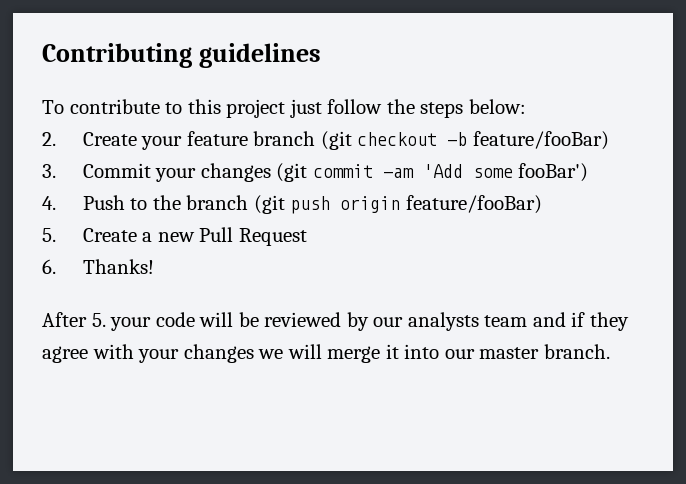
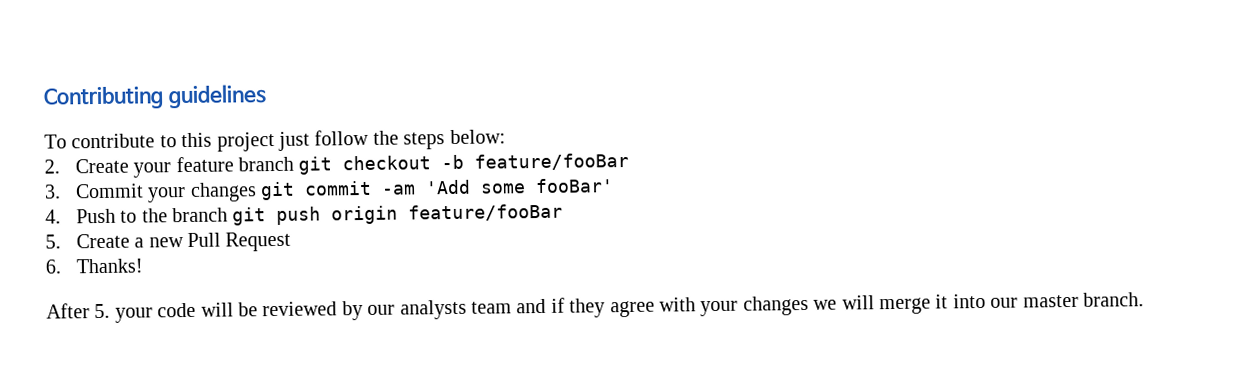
- 2. Create your feature branch (git checkout -b feature/fooBar)
+ 2. Create your feature branch git checkout -b feature/fooBar
- 3. Commit your changes (git commit -am 'Add some fooBar')
+ 3. Commit your changes git commit -am 'Add some fooBar'
- 4. Push to the branch (git push origin feature/fooBar)
+ 4. Push to the branch git push origin feature/fooBar

